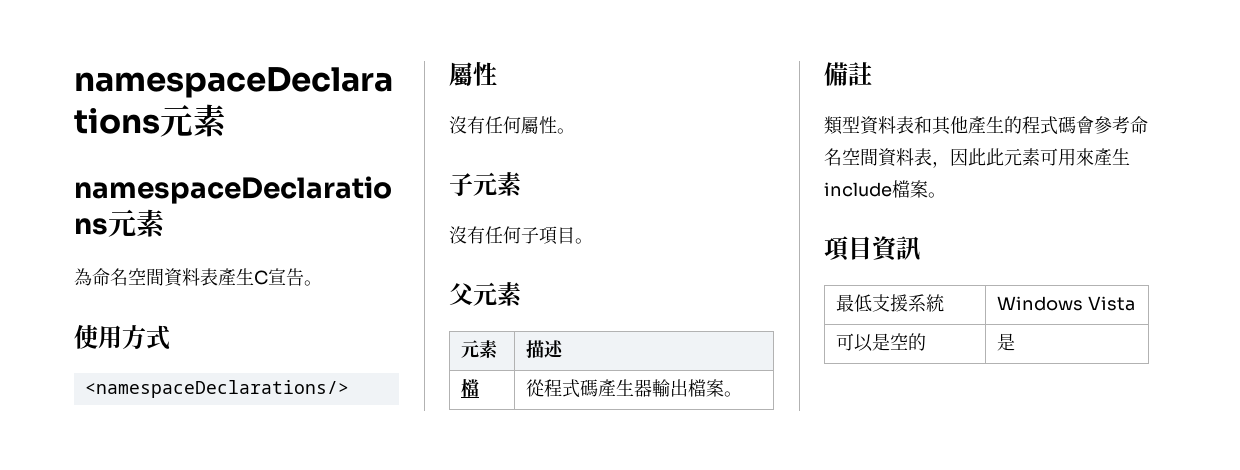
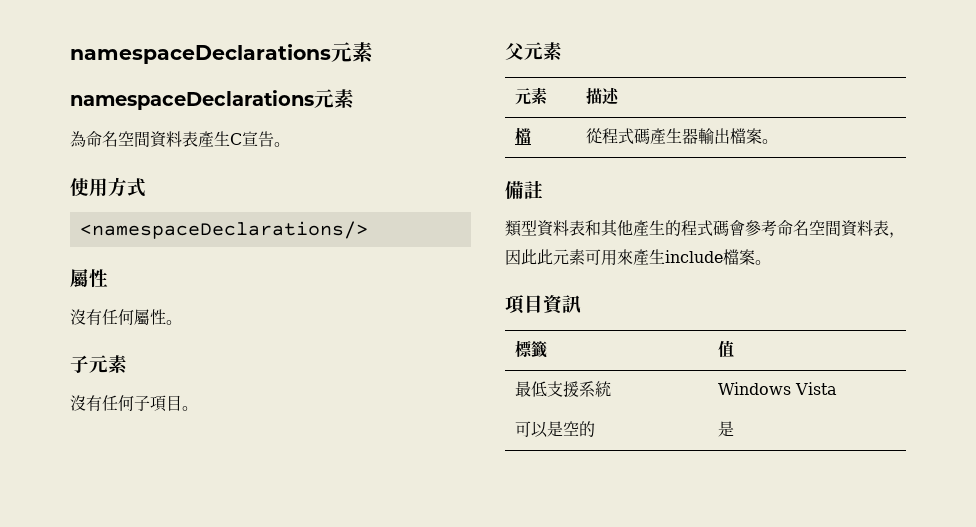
+ 標籤 | 值

